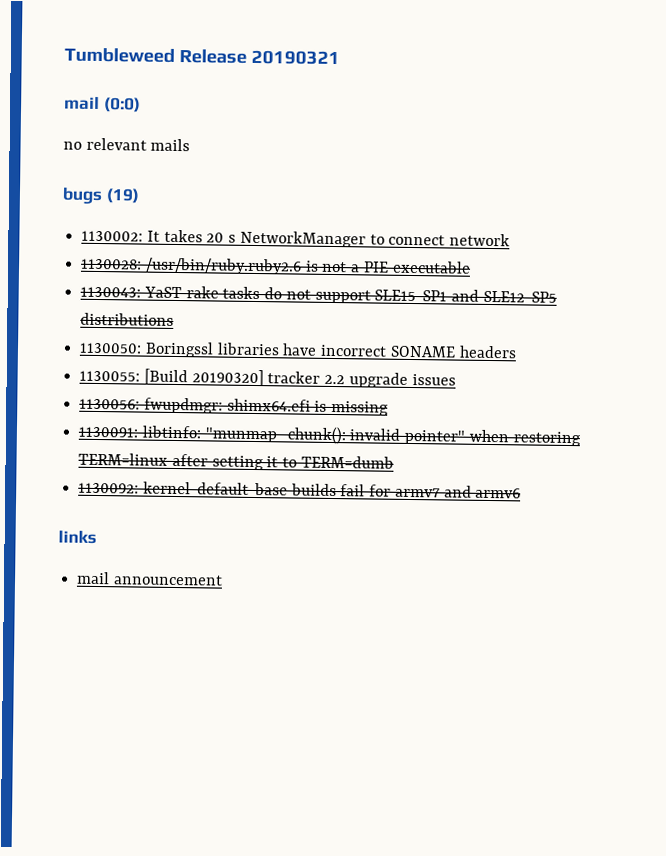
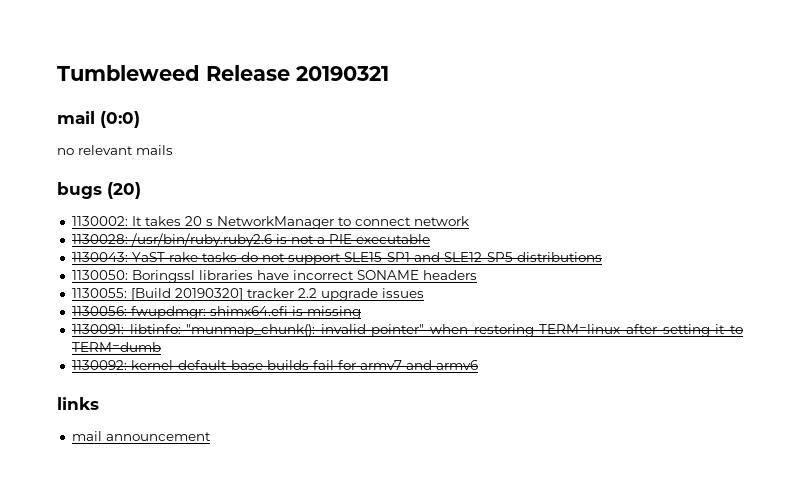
- bugs (19)
+ bugs (20)

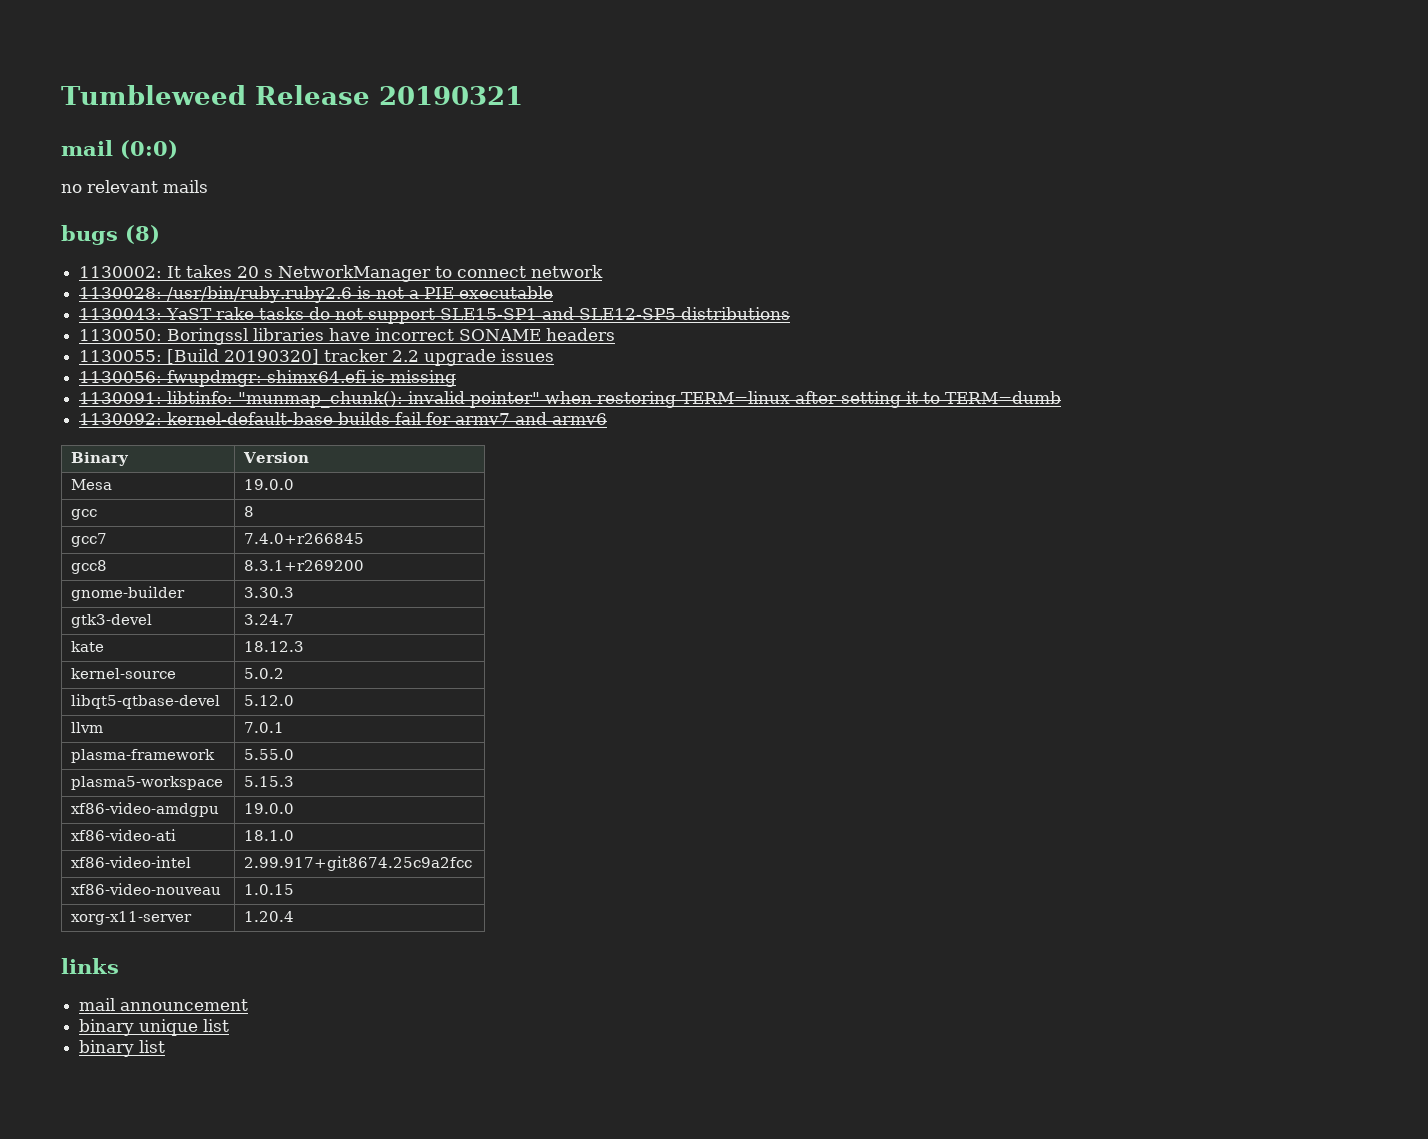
- bugs (20)
+ bugs (8)
+ Binary | Version
+ Mesa | 19.0.0
+ gcc | 8
+ gcc7 | 7.4.0+r266845
+ gcc8 | 8.3.1+r269200
+ gnome-builder | 3.30.3
+ gtk3-devel | 3.24.7
+ kate | 18.12.3
+ kernel-source | 5.0.2
+ libqt5-qtbase-devel | 5.12.0
+ llvm | 7.0.1
+ plasma-framework | 5.55.0
+ plasma5-workspace | 5.15.3
+ xf86-video-amdgpu | 19.0.0
+ xf86-video-ati | 18.1.0
+ xf86-video-intel | 2.99.917+git8674.25c9a2fcc
+ xf86-video-nouveau | 1.0.15
+ xorg-x11-server | 1.20.4
  links
  mail announcement
+ binary unique list
+ binary list

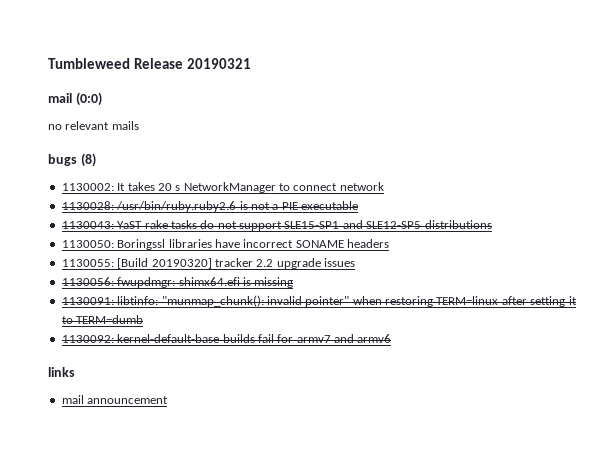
- Binary | Version
- Mesa | 19.0.0
- gcc | 8
- gcc7 | 7.4.0+r266845
- gcc8 | 8.3.1+r269200
- gnome-builder | 3.30.3
- gtk3-devel | 3.24.7
- kate | 18.12.3
- kernel-source | 5.0.2
- libqt5-qtbase-devel | 5.12.0
- llvm | 7.0.1
- plasma-framework | 5.55.0
- plasma5-workspace | 5.15.3
- xf86-video-amdgpu | 19.0.0
- xf86-video-ati | 18.1.0
- xf86-video-intel | 2.99.917+git8674.25c9a2fcc
- xf86-video-nouveau | 1.0.15
- xorg-x11-server | 1.20.4
  links
  mail announcement
- binary unique list
- binary list

